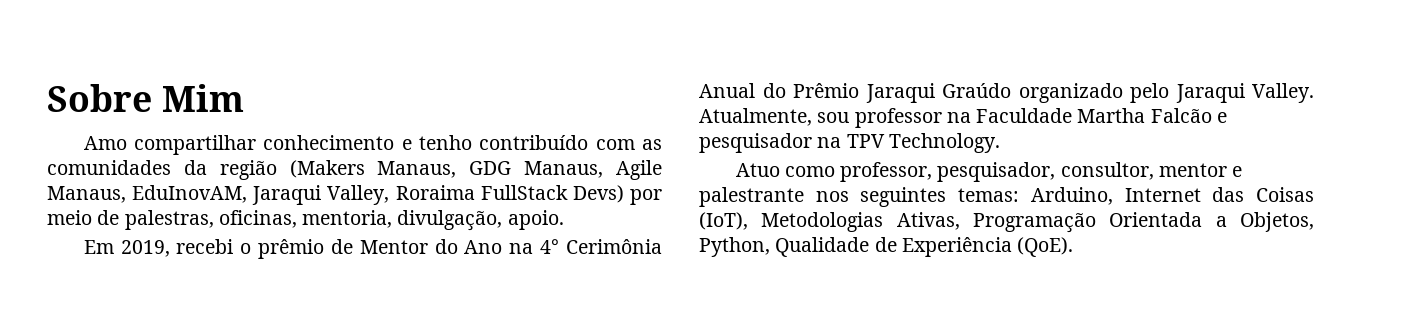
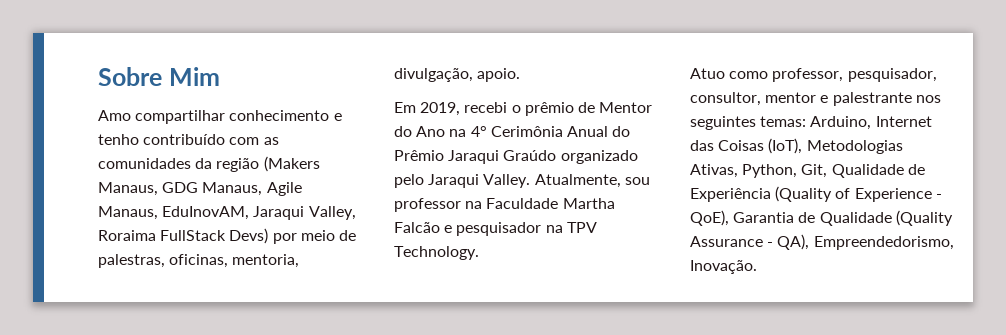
- Atuo como professor, pesquisador, consultor, mentor e palestrante nos seguintes temas: Arduino, Internet das Coisas (IoT), Metodologias Ativas, Programação Orientada a Objetos, Python, Qualidade de Experiência (QoE).
+ Atuo como professor, pesquisador, consultor, mentor e palestrante nos seguintes temas: Arduino, Internet das Coisas (IoT), Metodologias Ativas, Python, Git, Qualidade de Experiência (Quality of Experience - QoE), Garantia de Qualidade (Quality Assurance - QA), Empreendedorismo, Inovação.

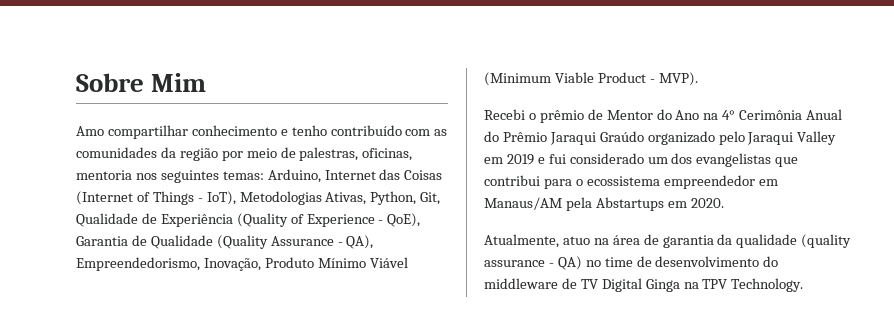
- Amo compartilhar conhecimento e tenho contribuído com as comunidades da região (Makers Manaus, GDG Manaus, Agile Manaus, EduInovAM, Jaraqui Valley, Roraima FullStack Devs) por meio de palestras, oficinas, mentoria, divulgação, apoio.
- Em 2019, recebi o prêmio de Mentor do Ano na 4° Cerimônia Anual do Prêmio Jaraqui Graúdo organizado pelo Jaraqui Valley. Atualmente, sou professor na Faculdade Martha Falcão e pesquisador na TPV Technology.
- Atuo como professor, pesquisador, consultor, mentor e palestrante nos seguintes temas: Arduino, Internet das Coisas (IoT), Metodologias Ativas, Python, Git, Qualidade de Experiência (Quality of Experience - QoE), Garantia de Qualidade (Quality Assurance - QA), Empreendedorismo, Inovação.
+ Amo compartilhar conhecimento e tenho contribuído com as comunidades da região por meio de palestras, oficinas, mentoria nos seguintes temas: Arduino, Internet das Coisas (Internet of Things - IoT), Metodologias Ativas, Python, Git, Qualidade de Experiência (Quality of Experience - QoE), Garantia de Qualidade (Quality Assurance - QA), Empreendedorismo, Inovação, Produto Mínimo Viável (Minimum Viable Product - MVP).
+ Recebi o prêmio de Mentor do Ano na 4° Cerimônia Anual do Prêmio Jaraqui Graúdo organizado pelo Jaraqui Valley em 2019 e fui considerado um dos evangelistas que contribui para o ecossistema empreendedor em Manaus/AM pela Abstartups em 2020.
+ Atualmente, atuo na área de garantia da qualidade (quality assurance - QA) no time de desenvolvimento do middleware de TV Digital Ginga na TPV Technology.

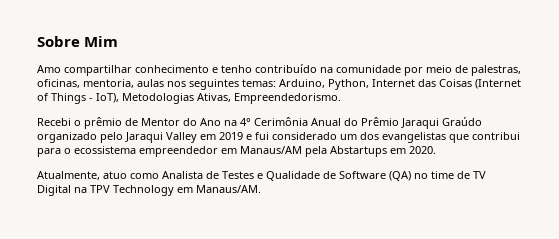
- Amo compartilhar conhecimento e tenho contribuído com as comunidades da região por meio de palestras, oficinas, mentoria nos seguintes temas: Arduino, Internet das Coisas (Internet of Things - IoT), Metodologias Ativas, Python, Git, Qualidade de Experiência (Quality of Experience - QoE), Garantia de Qualidade (Quality Assurance - QA), Empreendedorismo, Inovação, Produto Mínimo Viável (Minimum Viable Product - MVP).
+ Amo compartilhar conhecimento e tenho contribuído na comunidade por meio de palestras, oficinas, mentoria, aulas nos seguintes temas: Arduino, Python, Internet das Coisas (Internet of Things - IoT), Metodologias Ativas, Empreendedorismo.
- Atualmente, atuo na área de garantia da qualidade (quality assurance - QA) no time de desenvolvimento do middleware de TV Digital Ginga na TPV Technology.
+ Atualmente, atuo como Analista de Testes e Qualidade de Software (QA) no time de TV Digital na TPV Technology em Manaus/AM.

